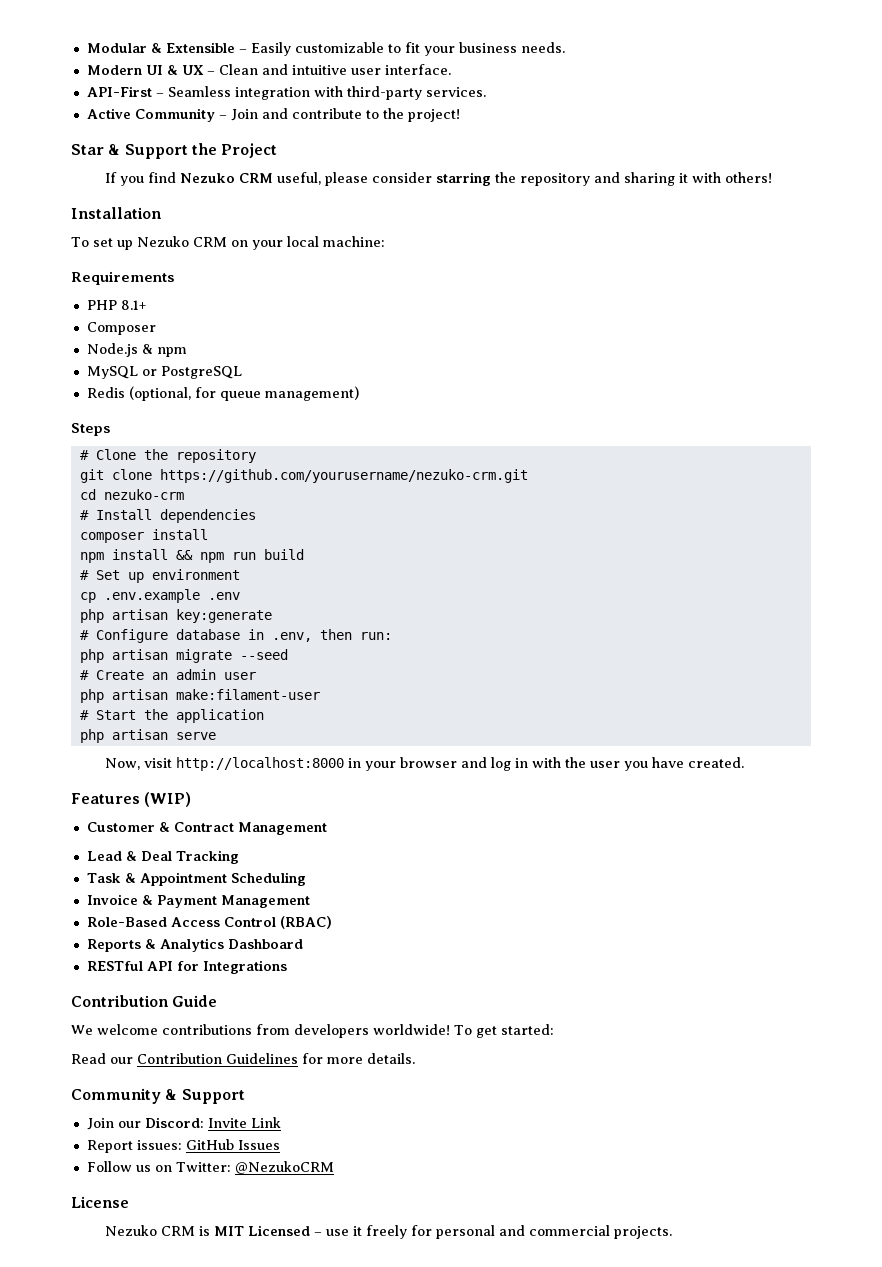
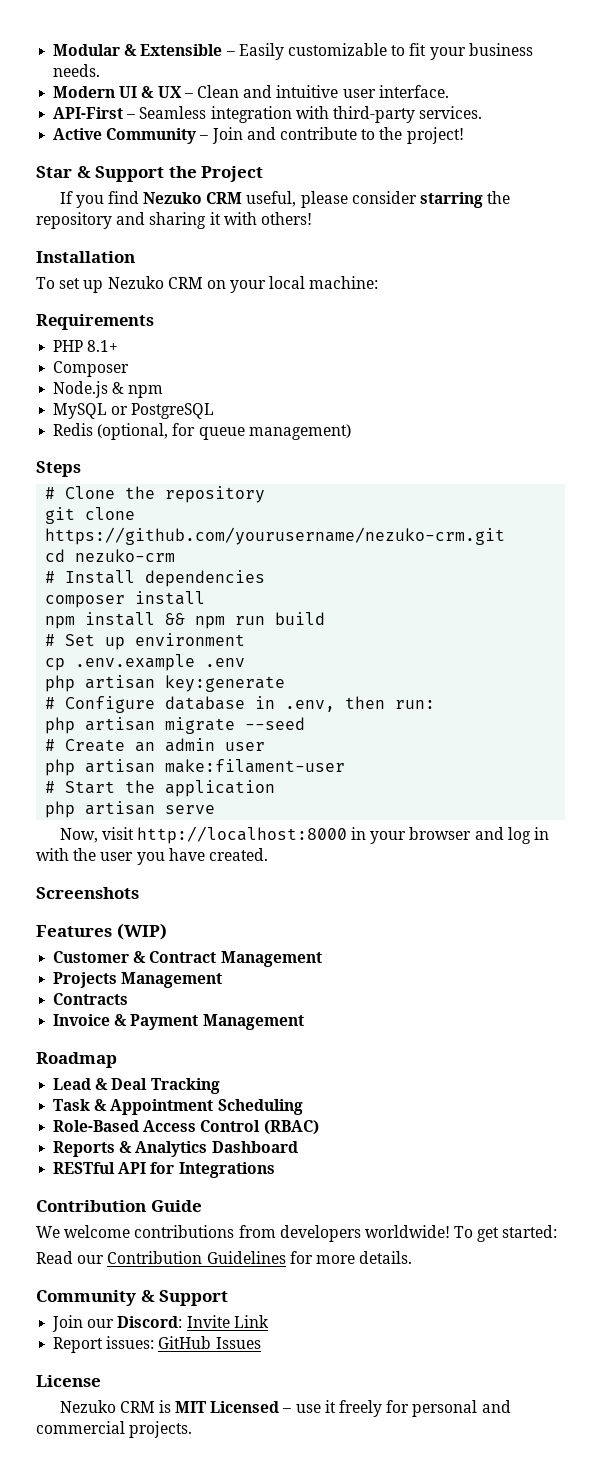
+ Screenshots
+ Projects Management
+ Contracts
+ Invoice & Payment Management
+ Roadmap
- Invoice & Payment Management
- Follow us on Twitter: @NezukoCRM

